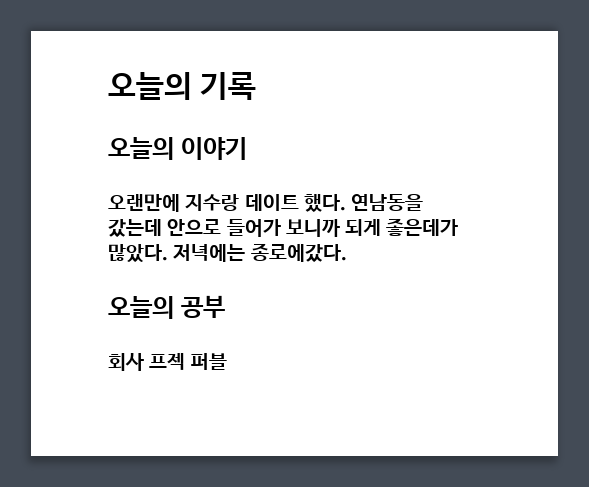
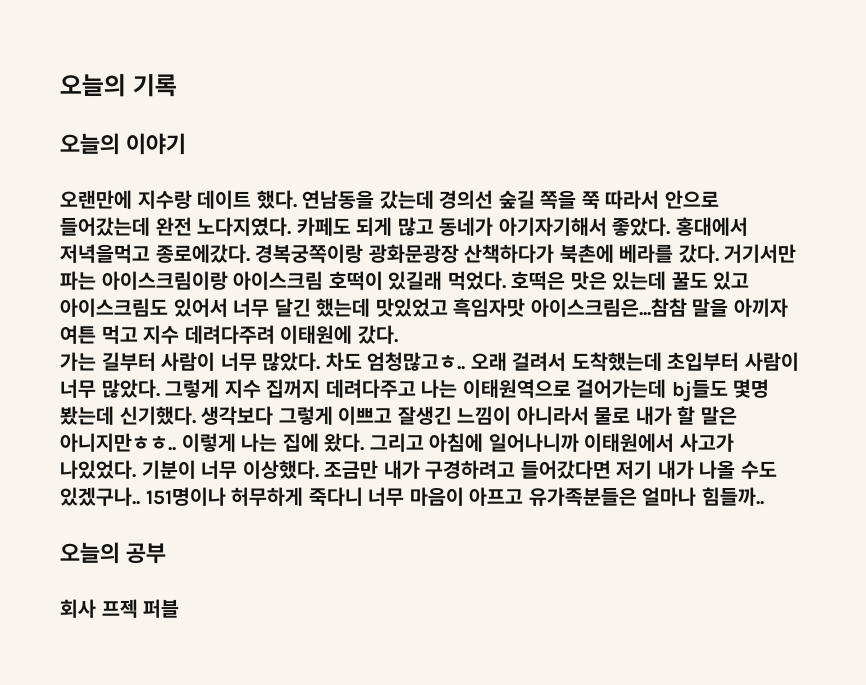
- 연남동을 갔는데 안으로 들어가 보니까 되게 좋은데가 많았다. 저녁에는 종로에갔다.
+ 연남동을 갔는데 경의선 숲길 쪽을 쭉 따라서 안으로 들어갔는데 완전 노다지였다. 카페도 되게 많고 동네가 아기자기해서 좋았다. 홍대에서 저녁을먹고 종로에갔다. 경복궁쪽이랑 광화문광장 산책하다가 북촌에 베라를 갔다. 거기서만 파는 아이스크림이랑 아이스크림 호떡이 있길래 먹었다. 호떡은 맛은 있는데 꿀도 있고 아이스크림도 있어서 너무 달긴 했는데 맛있었고 흑임자맛 아이스크림은...참참 말을 아끼자 여튼 먹고 지수 데려다주려 이태원에 갔다.
+ 가는 길부터 사람이 너무 많았다. 차도 엄청많고ㅎ.. 오래 걸려서 도착했는데 초입부터 사람이 너무 많았다. 그렇게 지수 집꺼지 데려다주고 나는 이태원역으로 걸어가는데 bj들도 몇명 봤는데 신기했다. 생각보다 그렇게 이쁘고 잘생긴 느낌이 아니라서 물로 내가 할 말은 아니지만ㅎㅎ.. 이렇게 나는 집에 왔다. 그리고 아침에 일어나니까 이태원에서 사고가 나있었다. 기분이 너무 이상했다. 조금만 내가 구경하려고 들어갔다면 저기 내가 나올 수도 있겠구나.. 151명이나 허무하게 죽다니 너무 마음이 아프고 유가족분들은 얼마나 힘들까..

